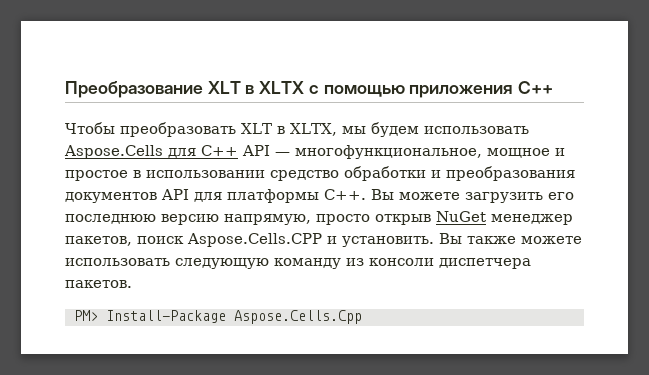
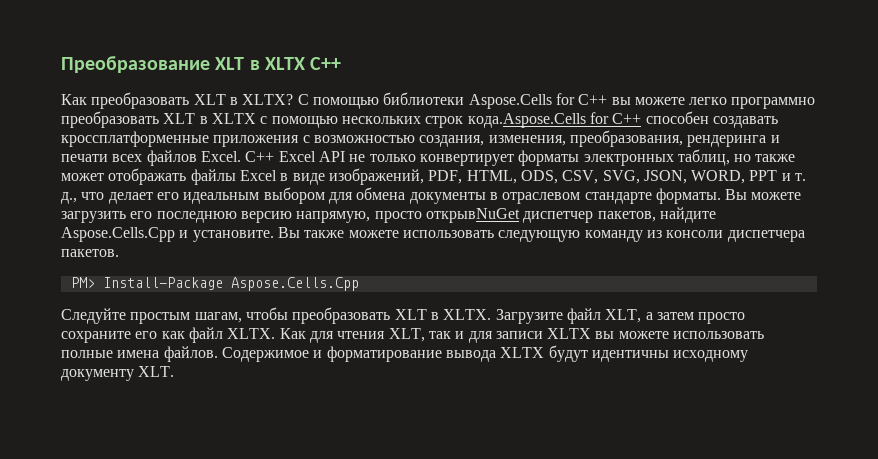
- Преобразование XLT в XLTX с помощью приложения C++
- Чтобы преобразовать XLT в XLTX, мы будем использовать Aspose.Cells для C++ API — многофункциональное, мощное и простое в использовании средство обработки и преобразования документов API для платформы C++. Вы можете загрузить его последнюю версию напрямую, просто открыв NuGet менеджер пакетов, поиск Aspose.Cells.CPP и установить.
+ Преобразование XLT в XLTX C++
+ Как преобразовать XLT в XLTX? С помощью библиотеки Aspose.Cells for C++ вы можете легко программно преобразовать XLT в XLTX с помощью нескольких строк кода.Aspose.Cells for C++ способен создавать кроссплатформенные приложения с возможностью создания, изменения, преобразования, рендеринга и печати всех файлов Excel. C++ Excel API не только конвертирует форматы электронных таблиц, но также может отображать файлы Excel в виде изображений, PDF, HTML, ODS, CSV, SVG, JSON, WORD, PPT и т. д., что делает его идеальным выбором для обмена документы в отраслевом стандарте форматы. Вы можете загрузить его последнюю версию напрямую, просто открывNuGet диспетчер пакетов, найдите Aspose.Cells.Cpp и установите.
+ Следуйте простым шагам, чтобы преобразовать XLT в XLTX. Загрузите файл XLT, а затем просто сохраните его как файл XLTX. Как для чтения XLT, так и для записи XLTX вы можете использовать полные имена файлов. Содержимое и форматирование вывода XLTX будут идентичны исходному документу XLT.

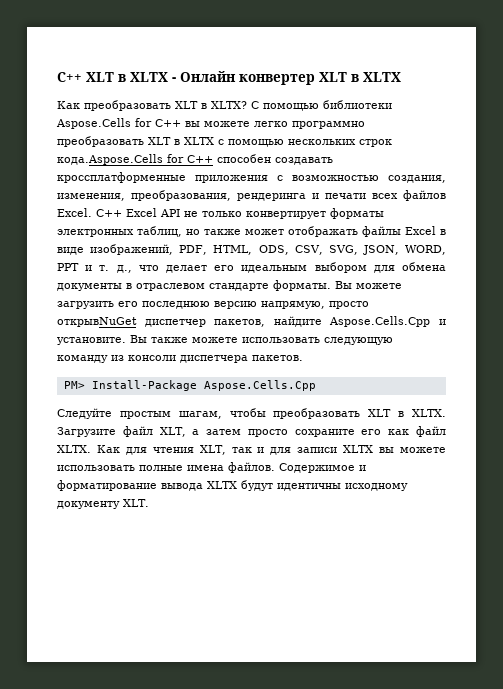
- Преобразование XLT в XLTX C++
+ C++ XLT в XLTX - Онлайн конвертер XLT в XLTX

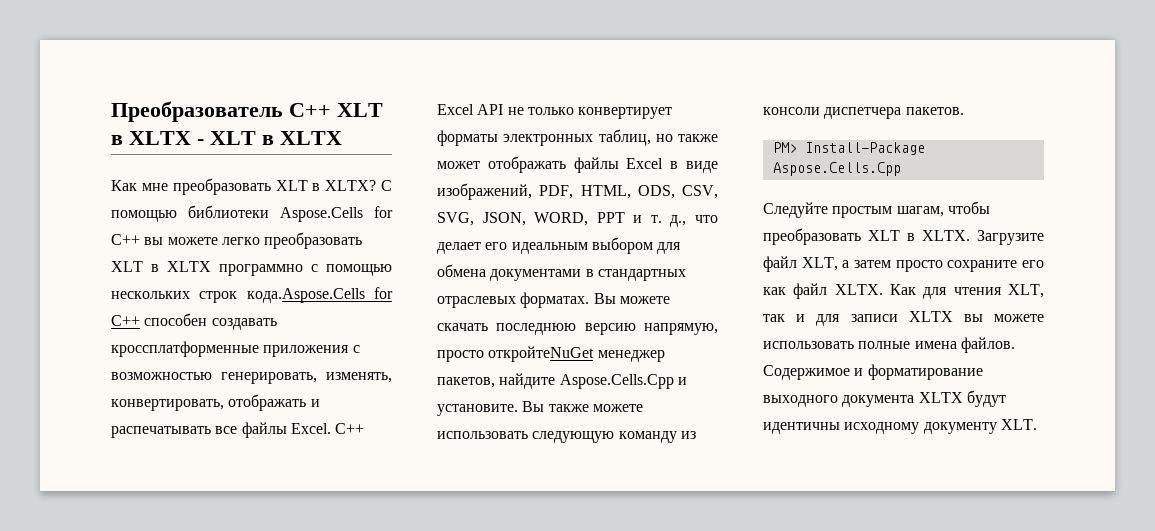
- C++ XLT в XLTX - Онлайн конвертер XLT в XLTX
+ Преобразователь C++ XLT в XLTX - XLT в XLTX
- Как преобразовать XLT в XLTX?
+ Как мне преобразовать XLT в XLTX?
- С помощью библиотеки Aspose.Cells for C++ вы можете легко программно преобразовать XLT в XLTX с помощью нескольких строк кода.Aspose.Cells for C++ способен создавать кроссплатформенные приложения с возможностью создания, изменения, преобразования, рендеринга и печати всех файлов Excel.
+ С помощью библиотеки Aspose.Cells for C++ вы можете легко преобразовать XLT в XLTX программно с помощью нескольких строк кода.Aspose.Cells for C++ способен создавать кроссплатформенные приложения с возможностью генерировать, изменять, конвертировать, отображать и распечатывать все файлы Excel.
- C++ Excel API не только конвертирует форматы электронных таблиц, но также может отображать файлы Excel в виде изображений, PDF, HTML, ODS, CSV, SVG, JSON, WORD, PPT и т. д., что делает его идеальным выбором для обмена документы в отраслевом стандарте форматы. Вы можете загрузить его последнюю версию напрямую, просто открывNuGet диспетчер пакетов, найдите Aspose.Cells.Cpp и установите.
+ C++ Excel API не только конвертирует форматы электронных таблиц, но также может отображать файлы Excel в виде изображений, PDF, HTML, ODS, CSV, SVG, JSON, WORD, PPT и т. д., что делает его идеальным выбором для обмена документами в стандартных отраслевых форматах. Вы можете скачать последнюю версию напрямую, просто откройтеNuGet менеджер пакетов, найдите Aspose.Cells.Cpp и установите.
- Содержимое и форматирование вывода XLTX будут идентичны исходному документу XLT.
+ Содержимое и форматирование выходного документа XLTX будут идентичны исходному документу XLT.

